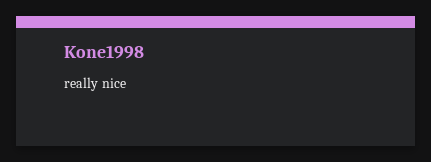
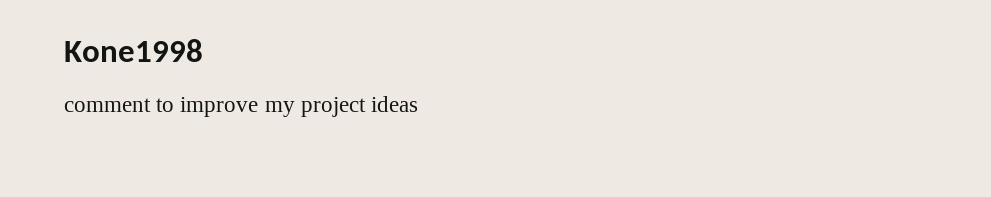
- really nice
+ comment to improve my project ideas

